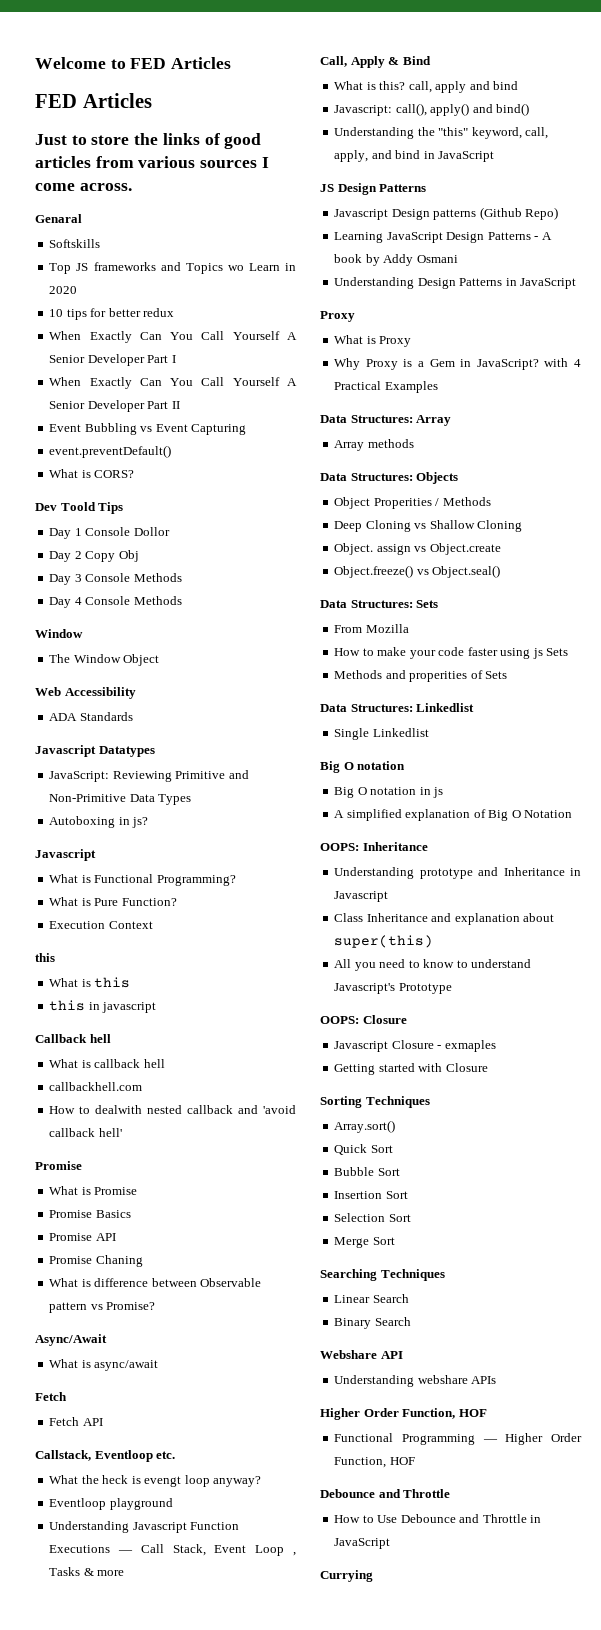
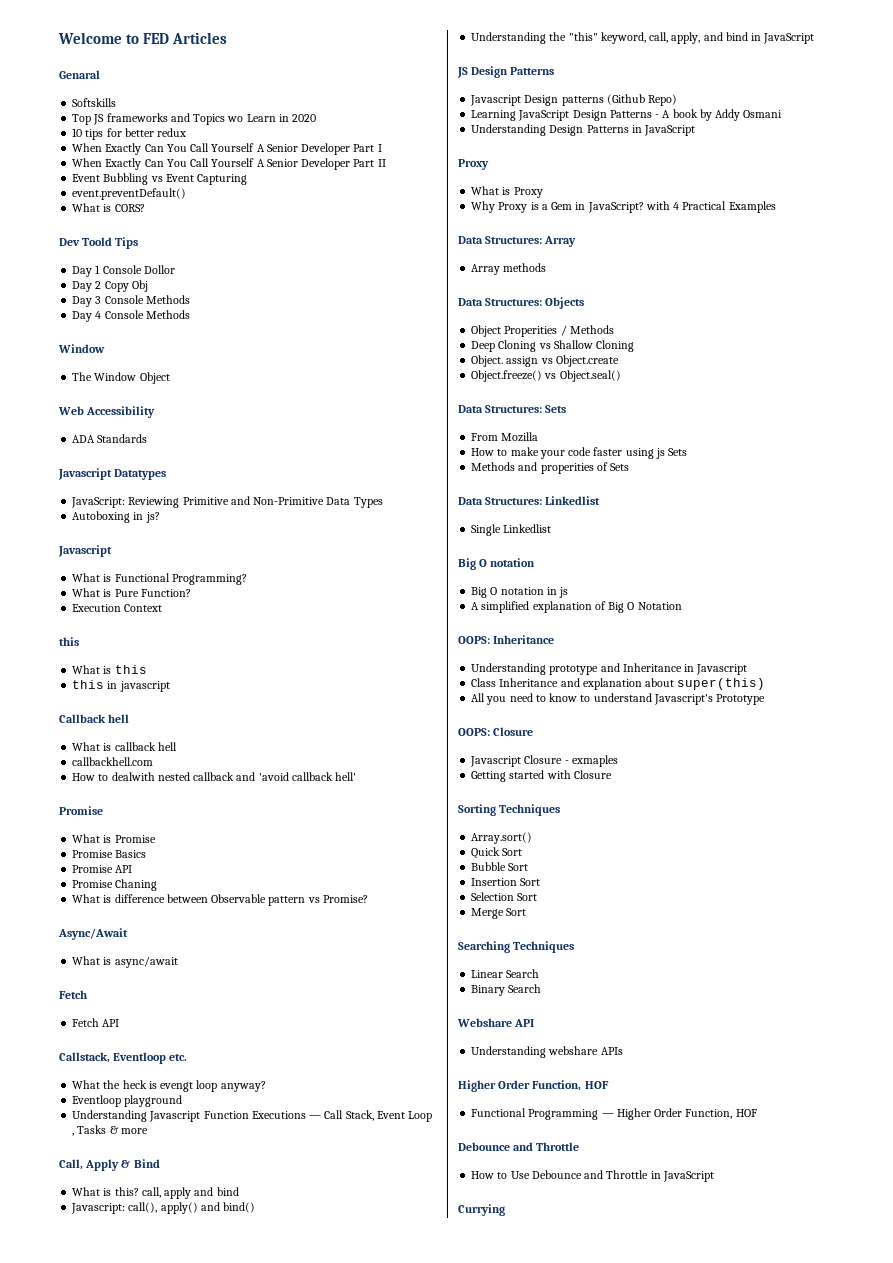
  Welcome to FED Articles
- FED Articles
- Just to store the links of good articles from various sources I come across.

